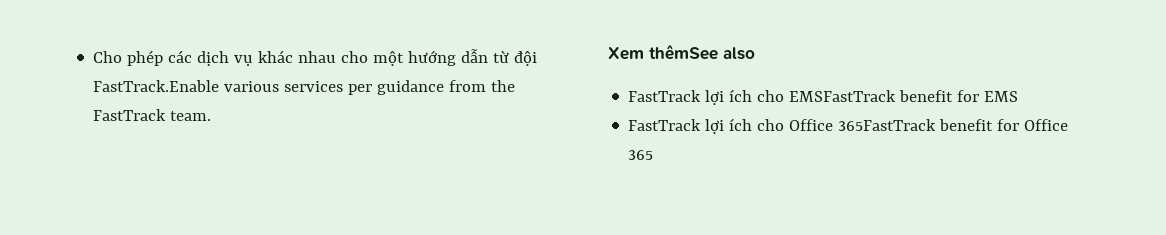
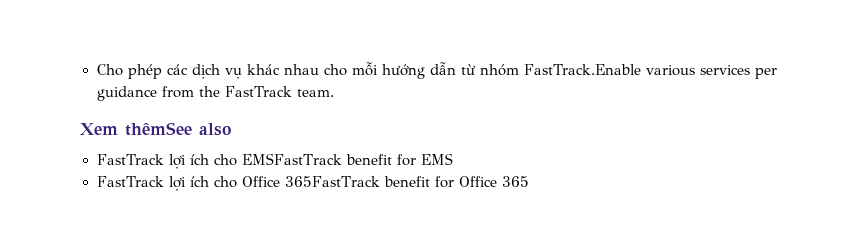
- Cho phép các dịch vụ khác nhau cho một hướng dẫn từ đội FastTrack.Enable various services per guidance from the FastTrack team.
+ Cho phép các dịch vụ khác nhau cho mỗi hướng dẫn từ nhóm FastTrack.Enable various services per guidance from the FastTrack team.

